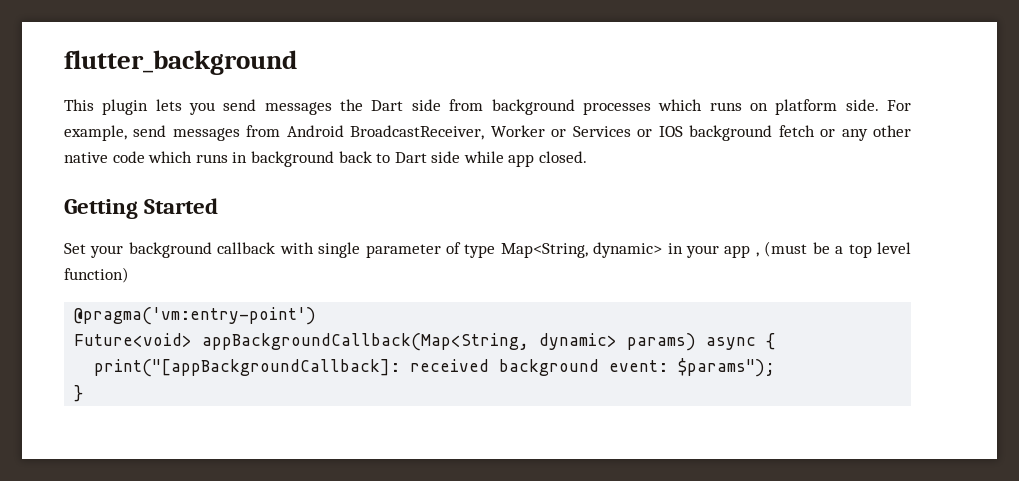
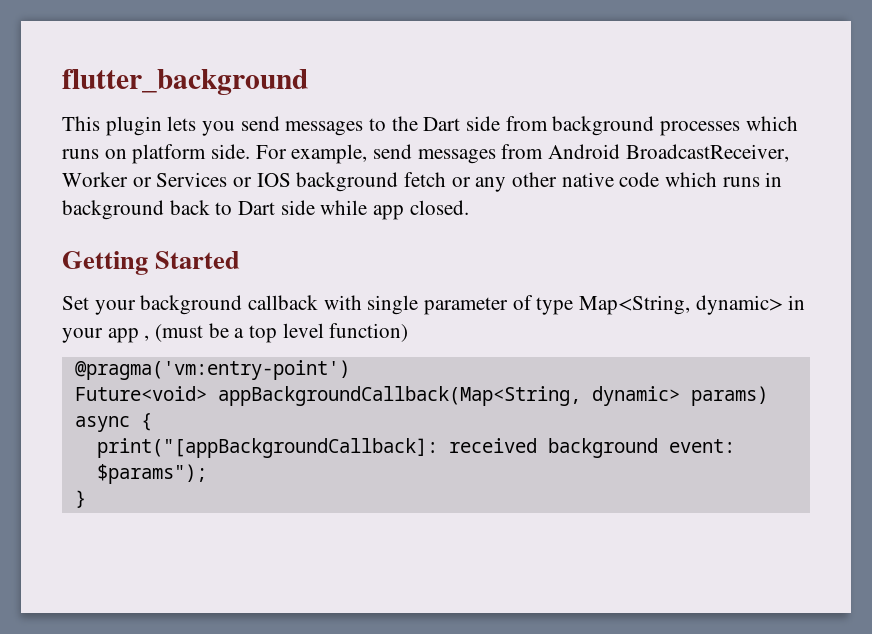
- This plugin lets you send messages the Dart side from background processes which runs on platform side.
+ This plugin lets you send messages to the Dart side from background processes which runs on platform side.

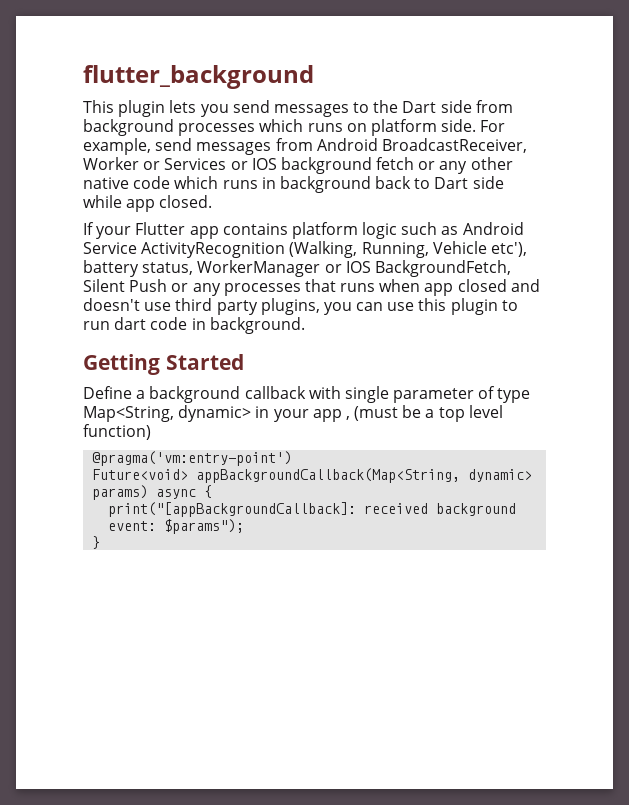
+ If your Flutter app contains platform logic such as Android Service ActivityRecognition (Walking, Running, Vehicle etc'), battery status, WorkerManager or IOS BackgroundFetch, Silent Push or any processes that runs when app closed and doesn't use third party plugins, you can use this plugin to run dart code in background.
- Set your background callback with single parameter of type Map<String, dynamic> in your app , (must be a top level function)
+ Define a background callback with single parameter of type Map<String, dynamic> in your app , (must be a top level function)

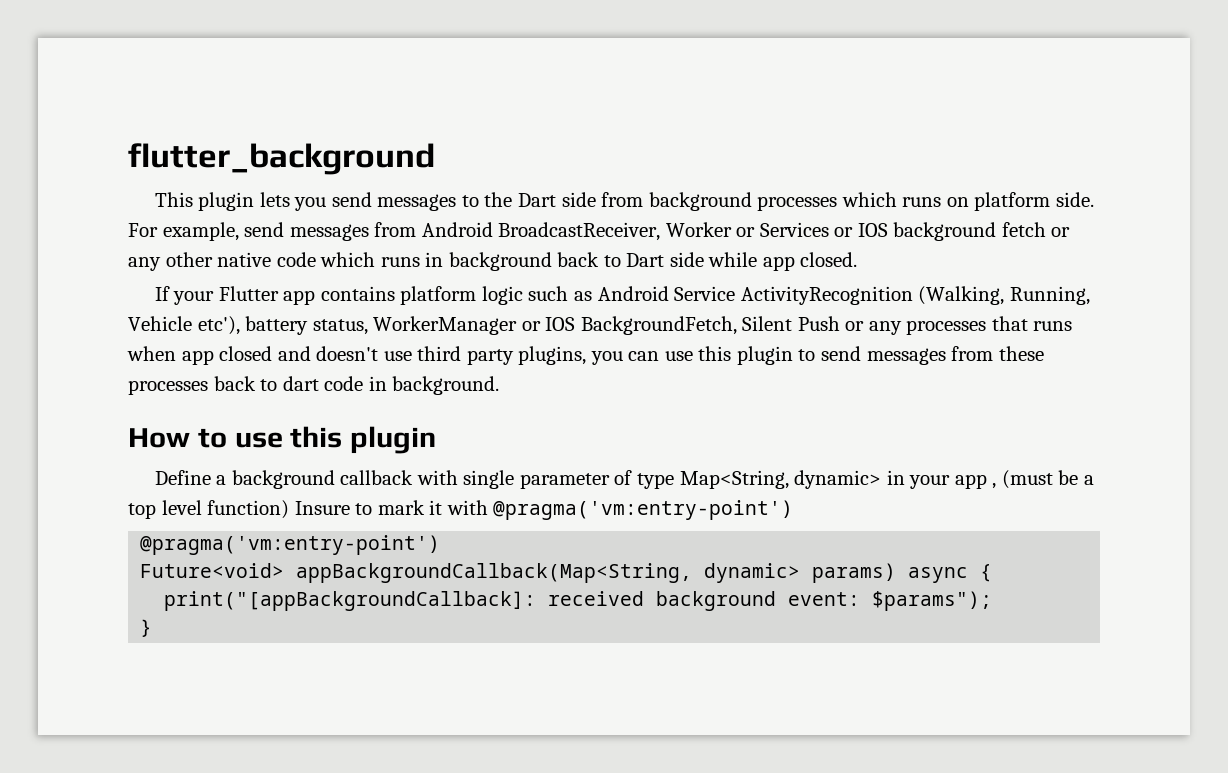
- If your Flutter app contains platform logic such as Android Service ActivityRecognition (Walking, Running, Vehicle etc'), battery status, WorkerManager or IOS BackgroundFetch, Silent Push or any processes that runs when app closed and doesn't use third party plugins, you can use this plugin to run dart code in background.
+ If your Flutter app contains platform logic such as Android Service ActivityRecognition (Walking, Running, Vehicle etc'), battery status, WorkerManager or IOS BackgroundFetch, Silent Push or any processes that runs when app closed and doesn't use third party plugins, you can use this plugin to send messages from these processes back to dart code in background.
- Getting Started
+ How to use this plugin
- Define a background callback with single parameter of type Map<String, dynamic> in your app , (must be a top level function)
+ Define a background callback with single parameter of type Map<String, dynamic> in your app , (must be a top level function) Insure to mark it with @pragma('vm:entry-point')

